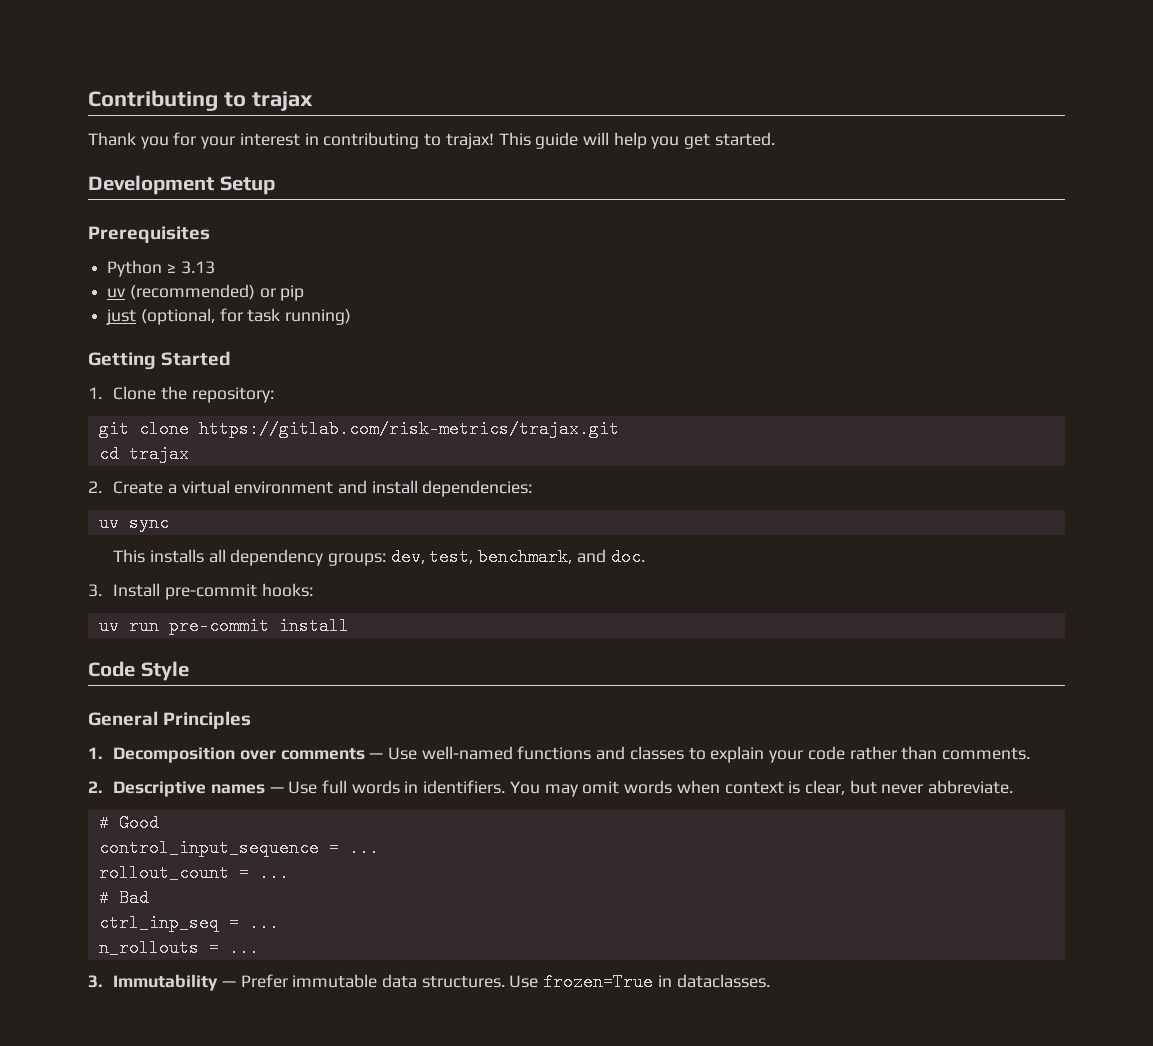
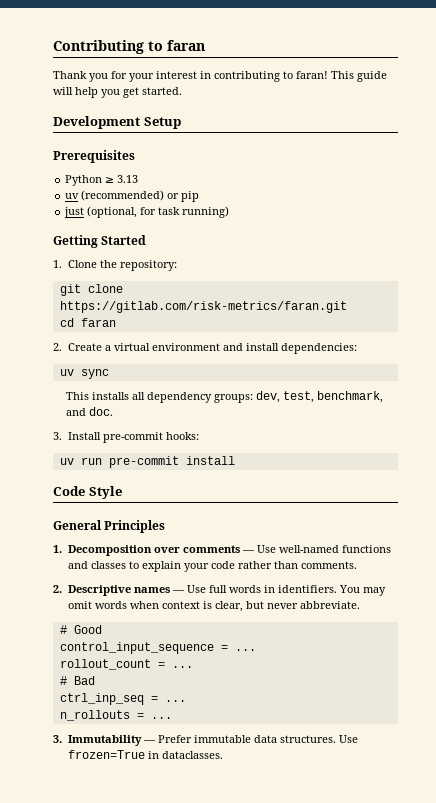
- Contributing to trajax
+ Contributing to faran
- Thank you for your interest in contributing to trajax!
+ Thank you for your interest in contributing to faran!
- git clone https://gitlab.com/risk-metrics/trajax.git
+ git clone https://gitlab.com/risk-metrics/faran.git
- cd trajax
+ cd faran

